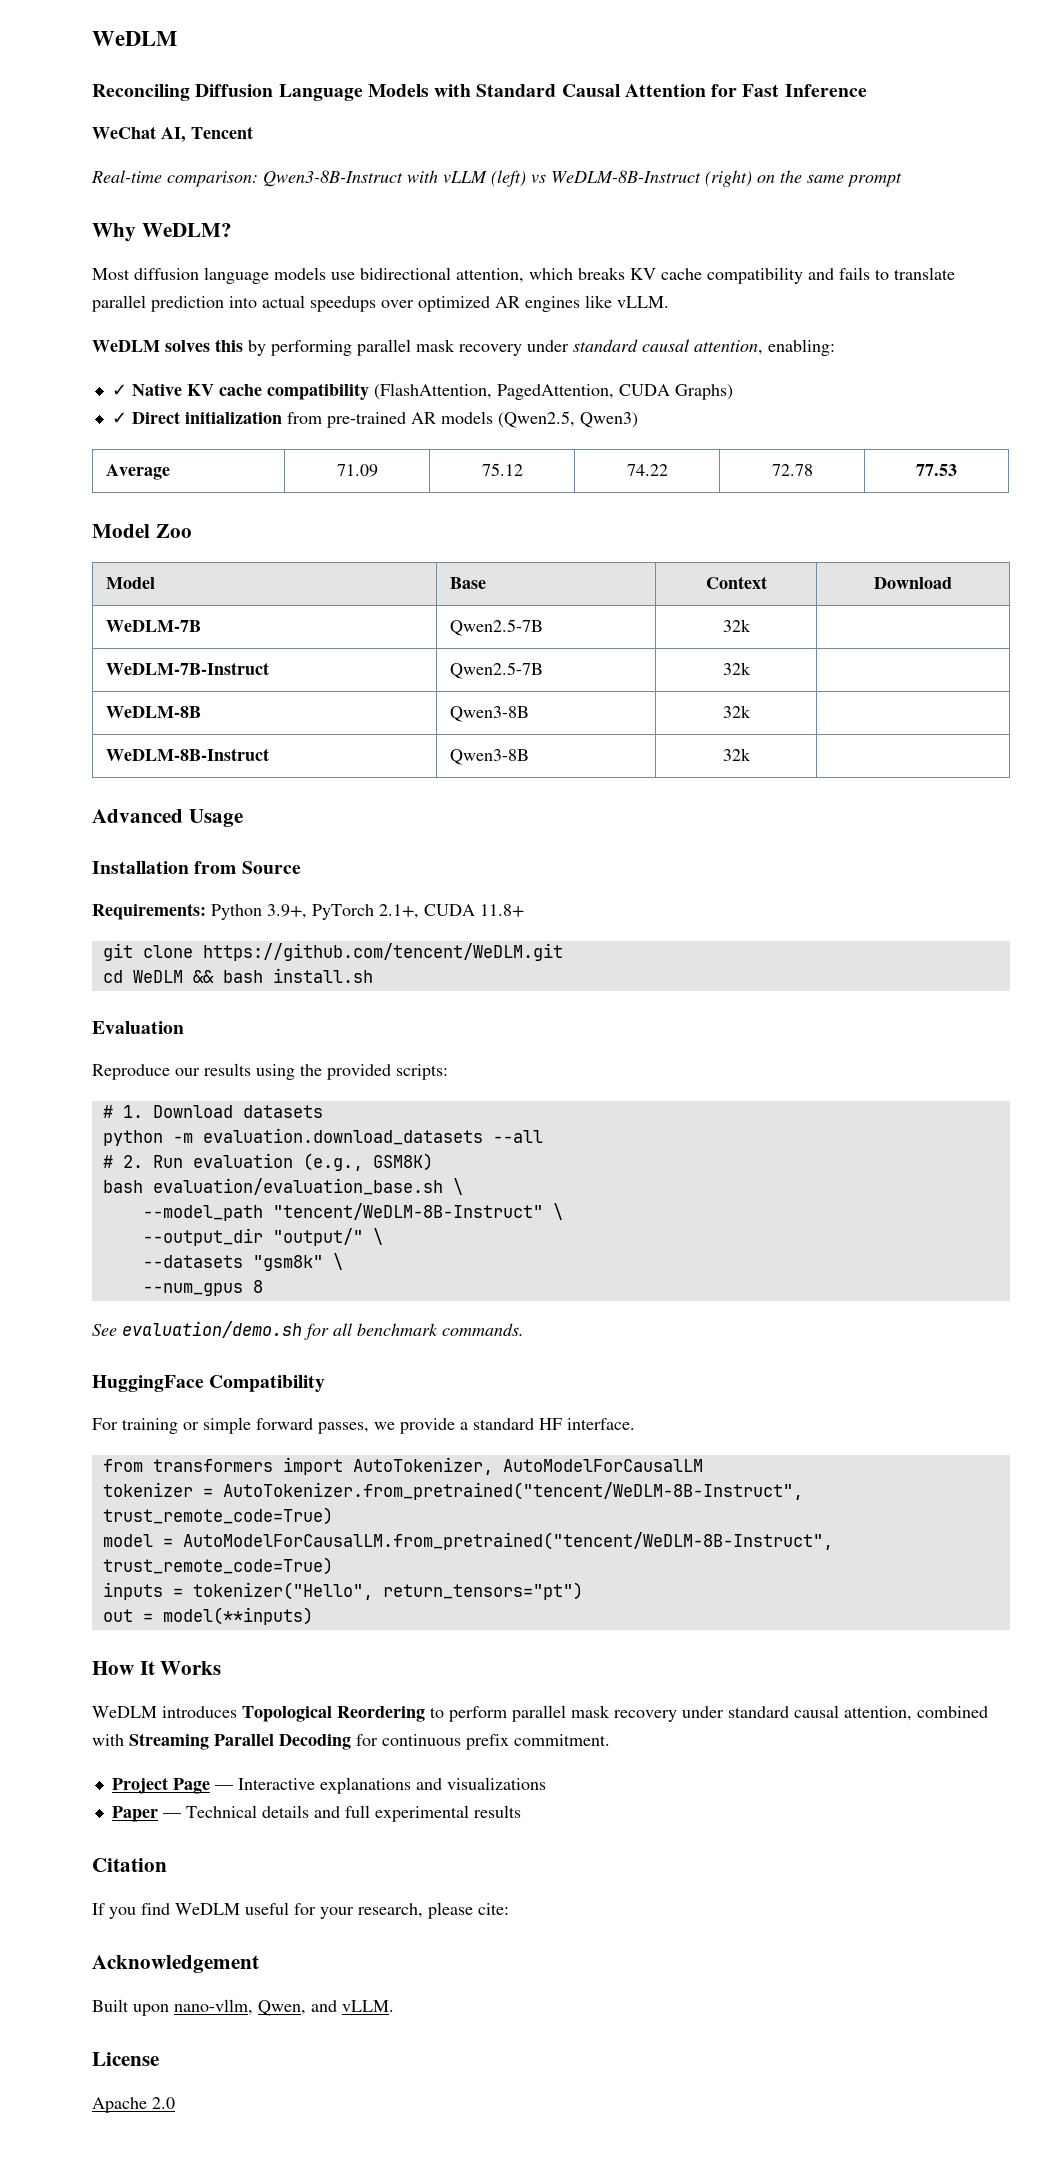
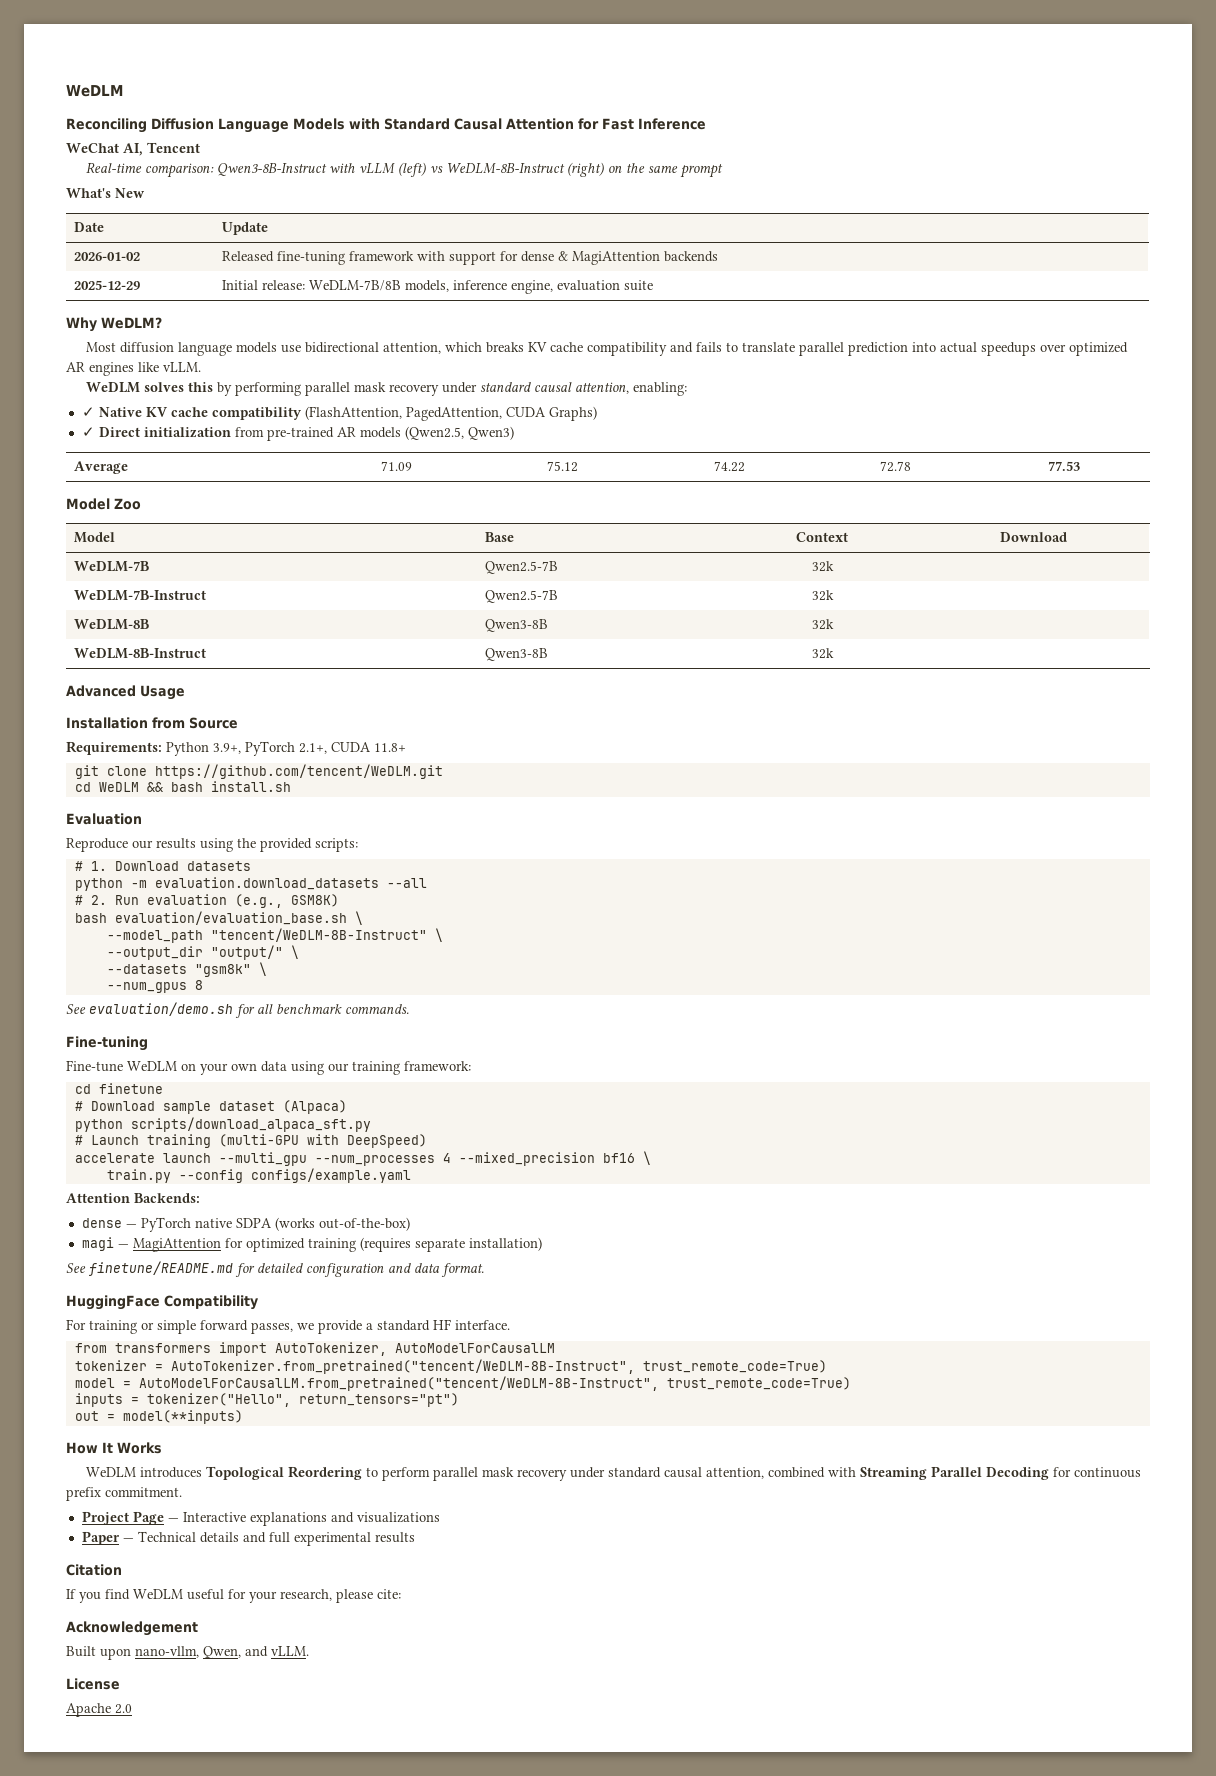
+ What's New
+ Date | Update
+ 2026-01-02 | Released fine-tuning framework with support for dense & MagiAttention backends
+ 2025-12-29 | Initial release: WeDLM-7B/8B models, inference engine, evaluation suite
+ Fine-tuning
+ Fine-tune WeDLM on your own data using our training framework:
+ cd finetune
+ # Download sample dataset (Alpaca)
+ python scripts/download_alpaca_sft.py
+ # Launch training (multi-GPU with DeepSpeed)
+ accelerate launch --multi_gpu --num_processes 4 --mixed_precision bf16 \
+ train.py --config configs/example.yaml
+ Attention Backends:
+ dense — PyTorch native SDPA (works out-of-the-box)
+ magi — MagiAttention for optimized training (requires separate installation)
+ See finetune/README.md for detailed configuration and data format.

